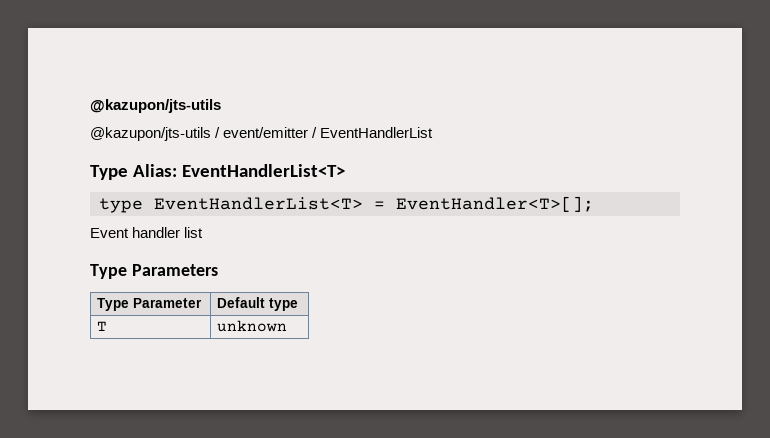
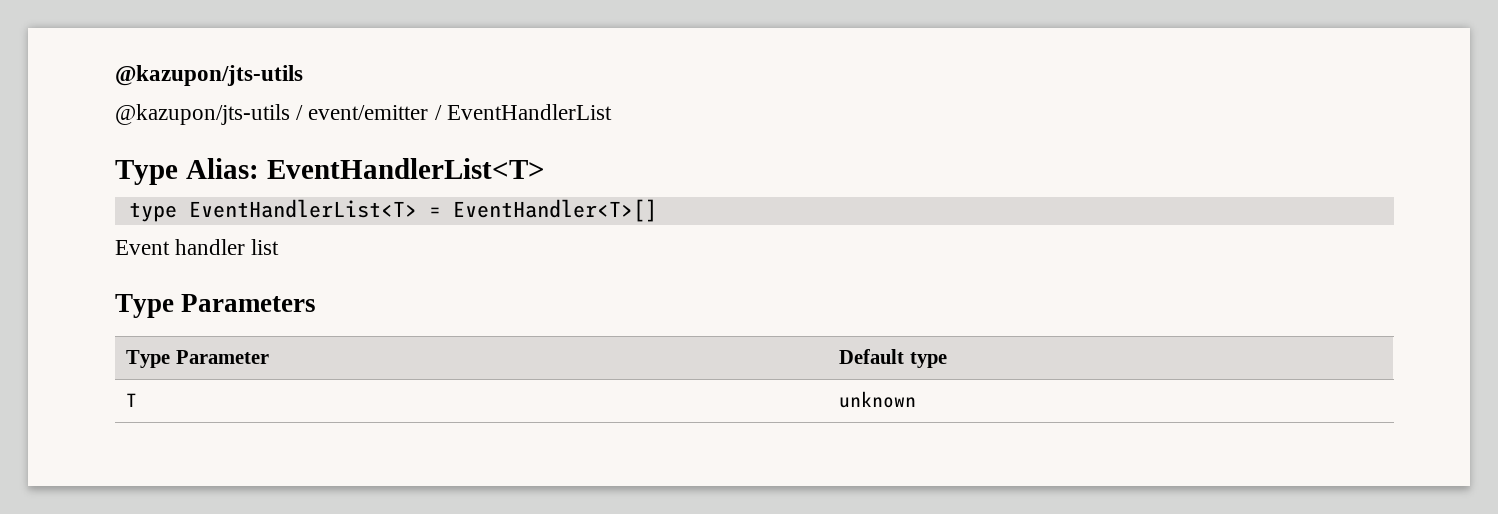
- type EventHandlerList<T> = EventHandler<T>[];
+ type EventHandlerList<T> = EventHandler<T>[]

